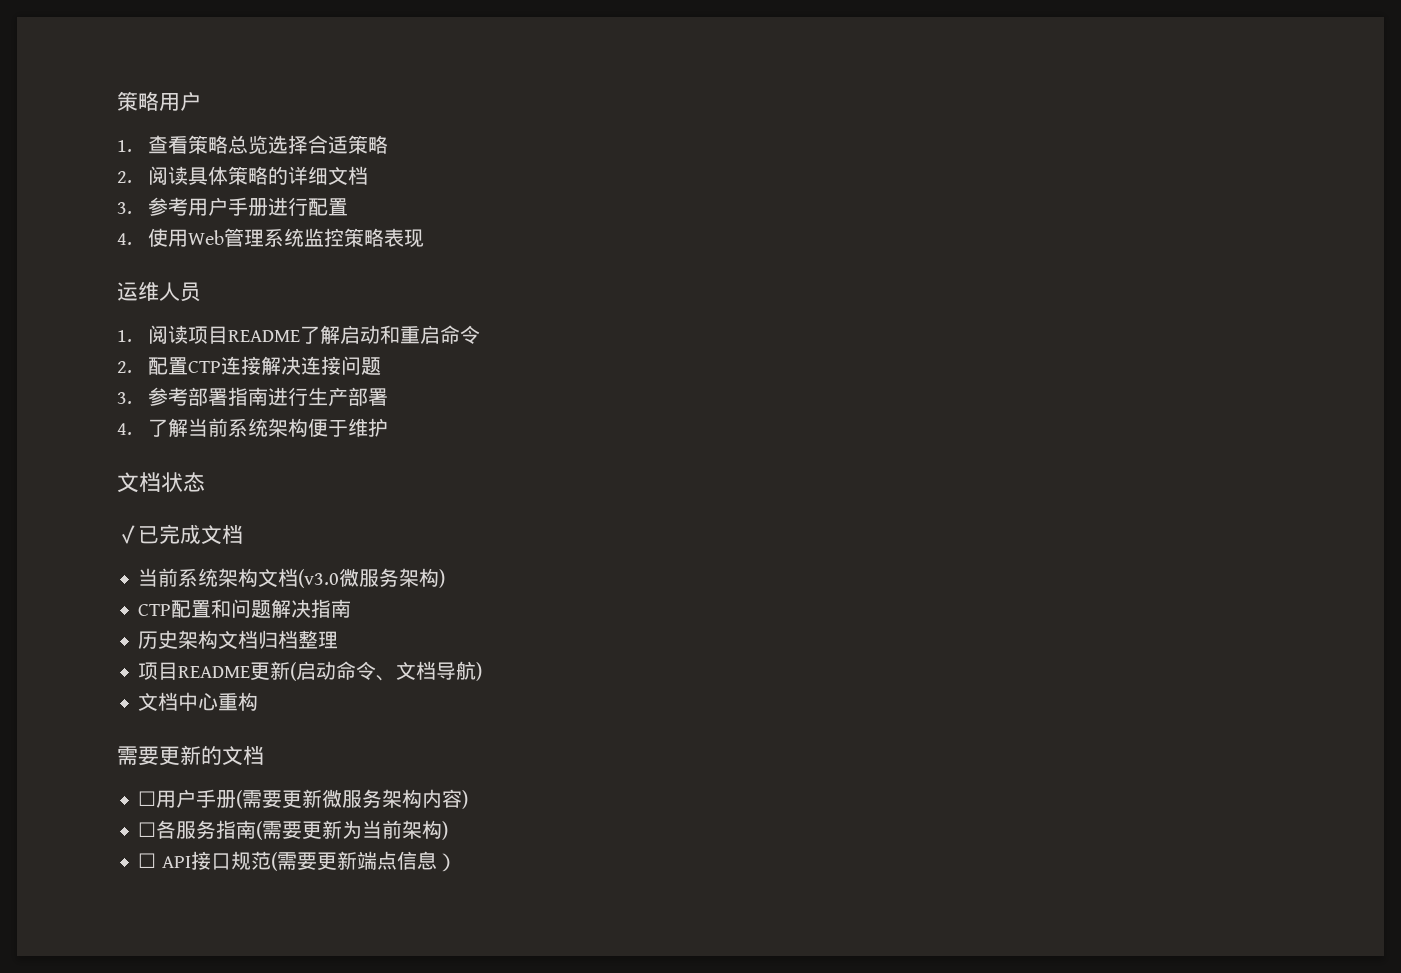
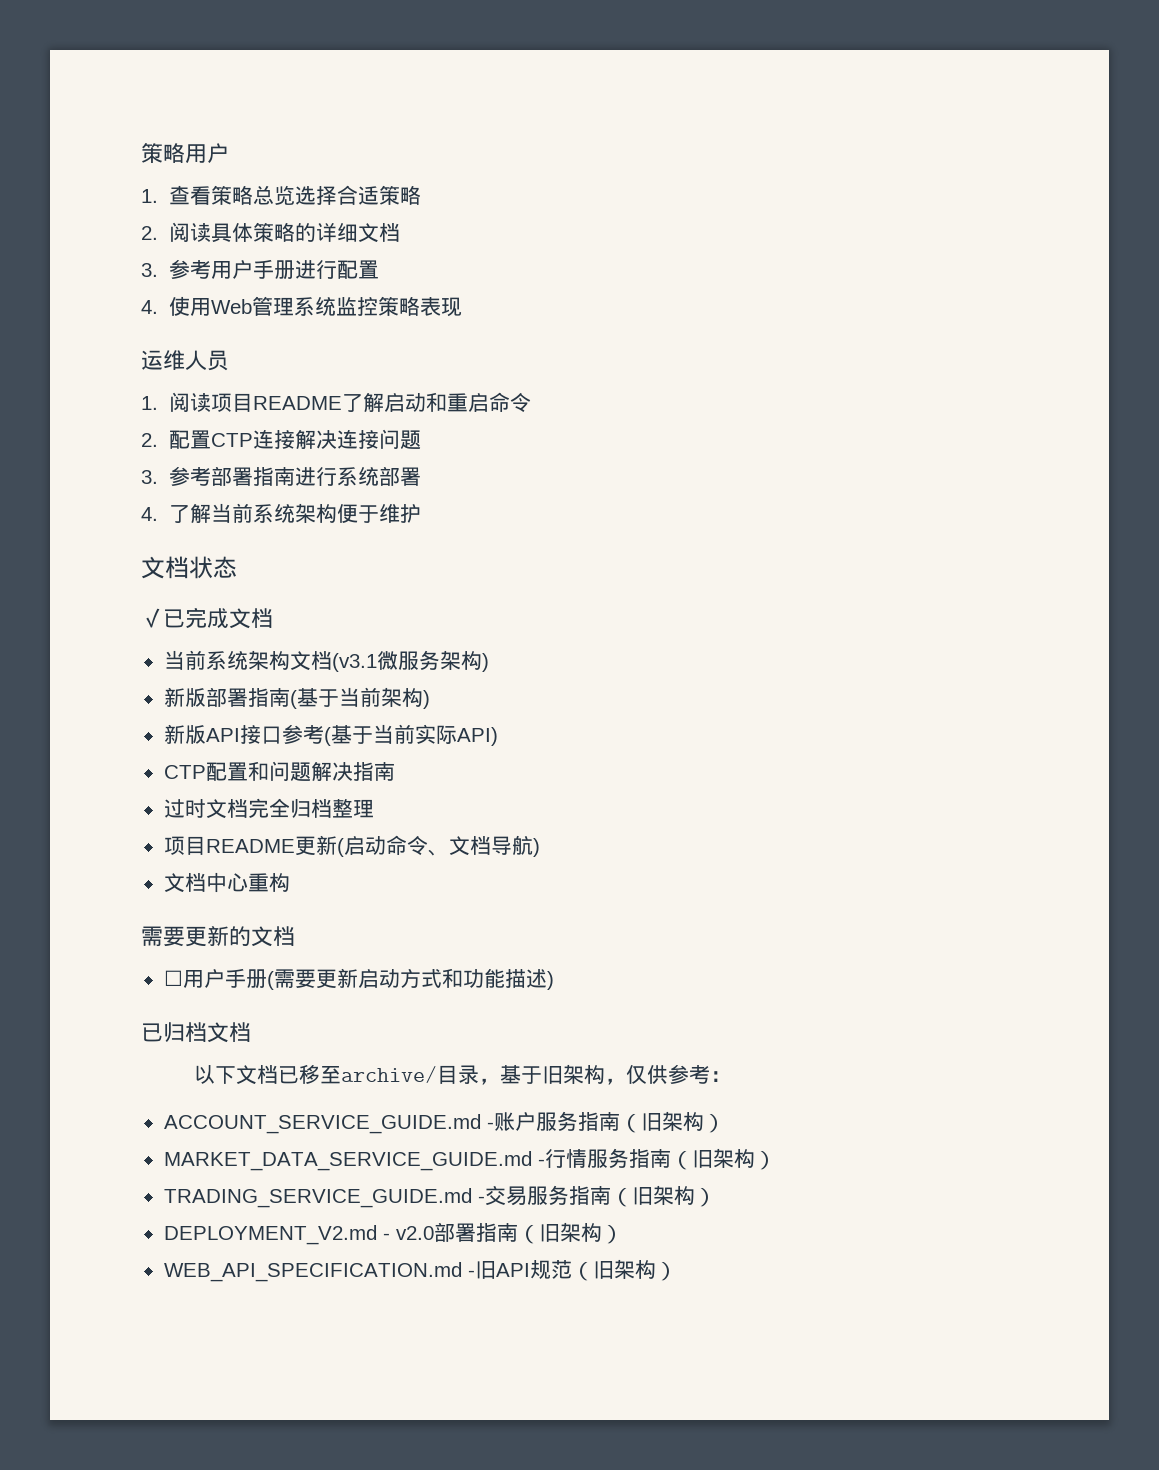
- 3.参考部署指南进行生产部署
+ 3.参考部署指南进行系统部署
- 当前系统架构文档(v3.0微服务架构)
+ 当前系统架构文档(v3.1微服务架构)
+ 新版部署指南(基于当前架构)
+ 新版API接口参考(基于当前实际API)
- 历史架构文档归档整理
+ 过时文档完全归档整理
- ☐用户手册(需要更新微服务架构内容)
- ☐各服务指南(需要更新为当前架构)
- ☐ API接口规范(需要更新端点信息）
+ ☐用户手册(需要更新启动方式和功能描述)
+ 已归档文档
+ 以下文档已移至archive/目录，基于旧架构，仅供参考：
+ ACCOUNT_SERVICE_GUIDE.md -账户服务指南（旧架构）
+ MARKET_DATA_SERVICE_GUIDE.md -行情服务指南（旧架构）
+ TRADING_SERVICE_GUIDE.md -交易服务指南（旧架构）
+ DEPLOYMENT_V2.md - v2.0部署指南（旧架构）
+ WEB_API_SPECIFICATION.md -旧API规范（旧架构）

